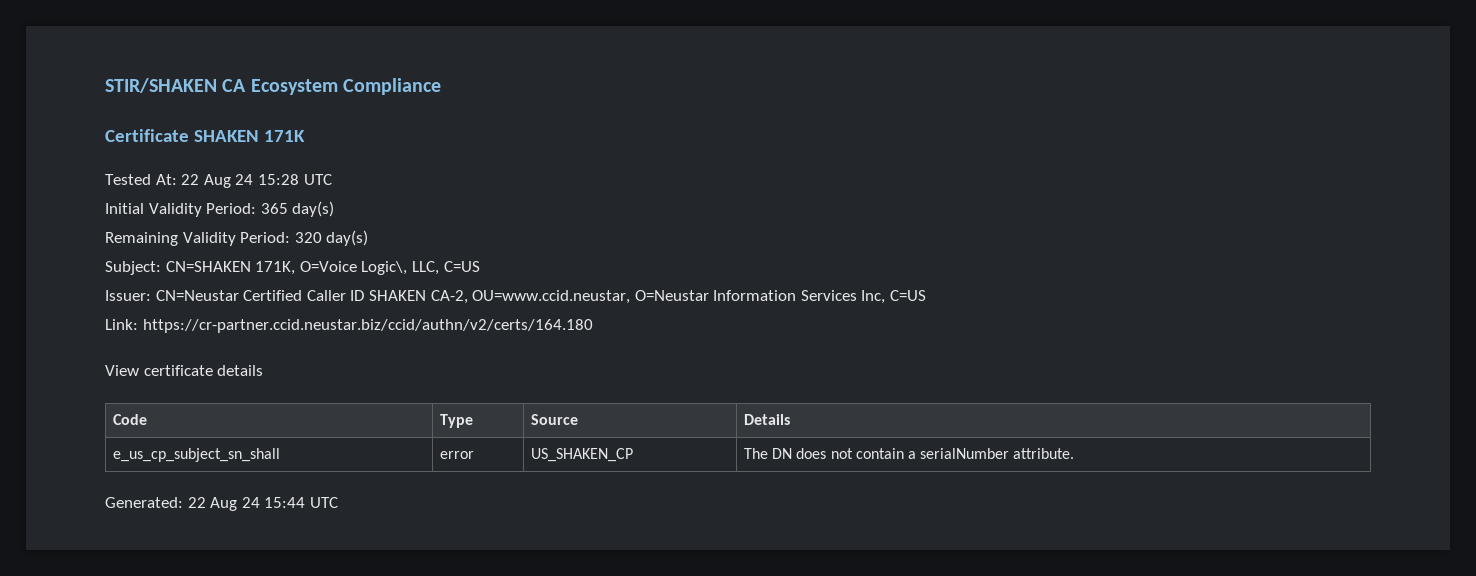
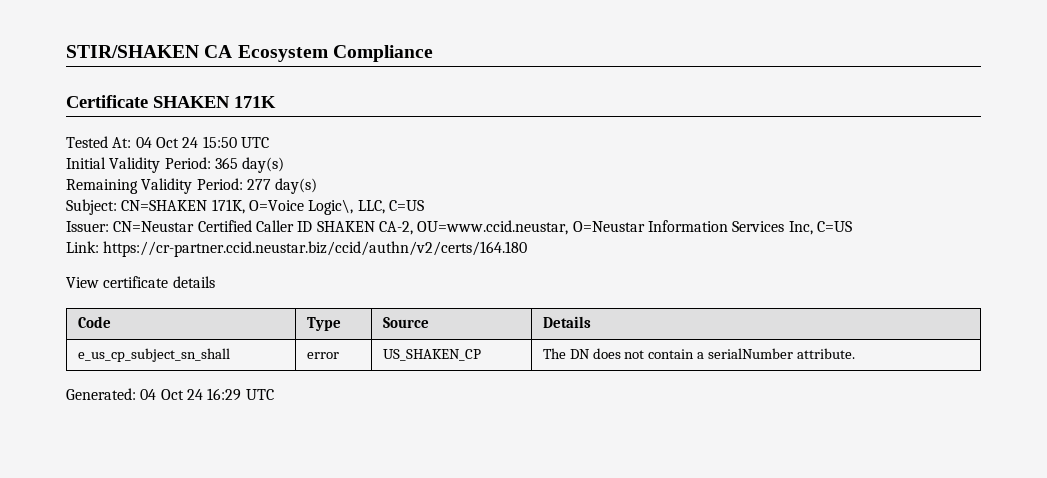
- Tested At: 22 Aug 24 15:28 UTC
+ Tested At: 04 Oct 24 15:50 UTC
- Remaining Validity Period: 320 day(s)
+ Remaining Validity Period: 277 day(s)
- Generated: 22 Aug 24 15:44 UTC
+ Generated: 04 Oct 24 16:29 UTC

